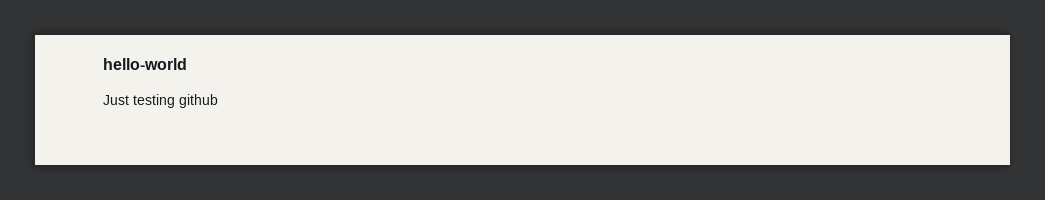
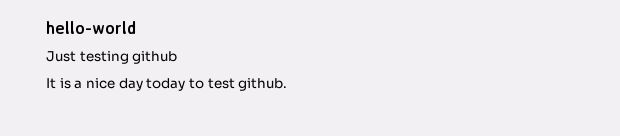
+ It is a nice day today to test github.

